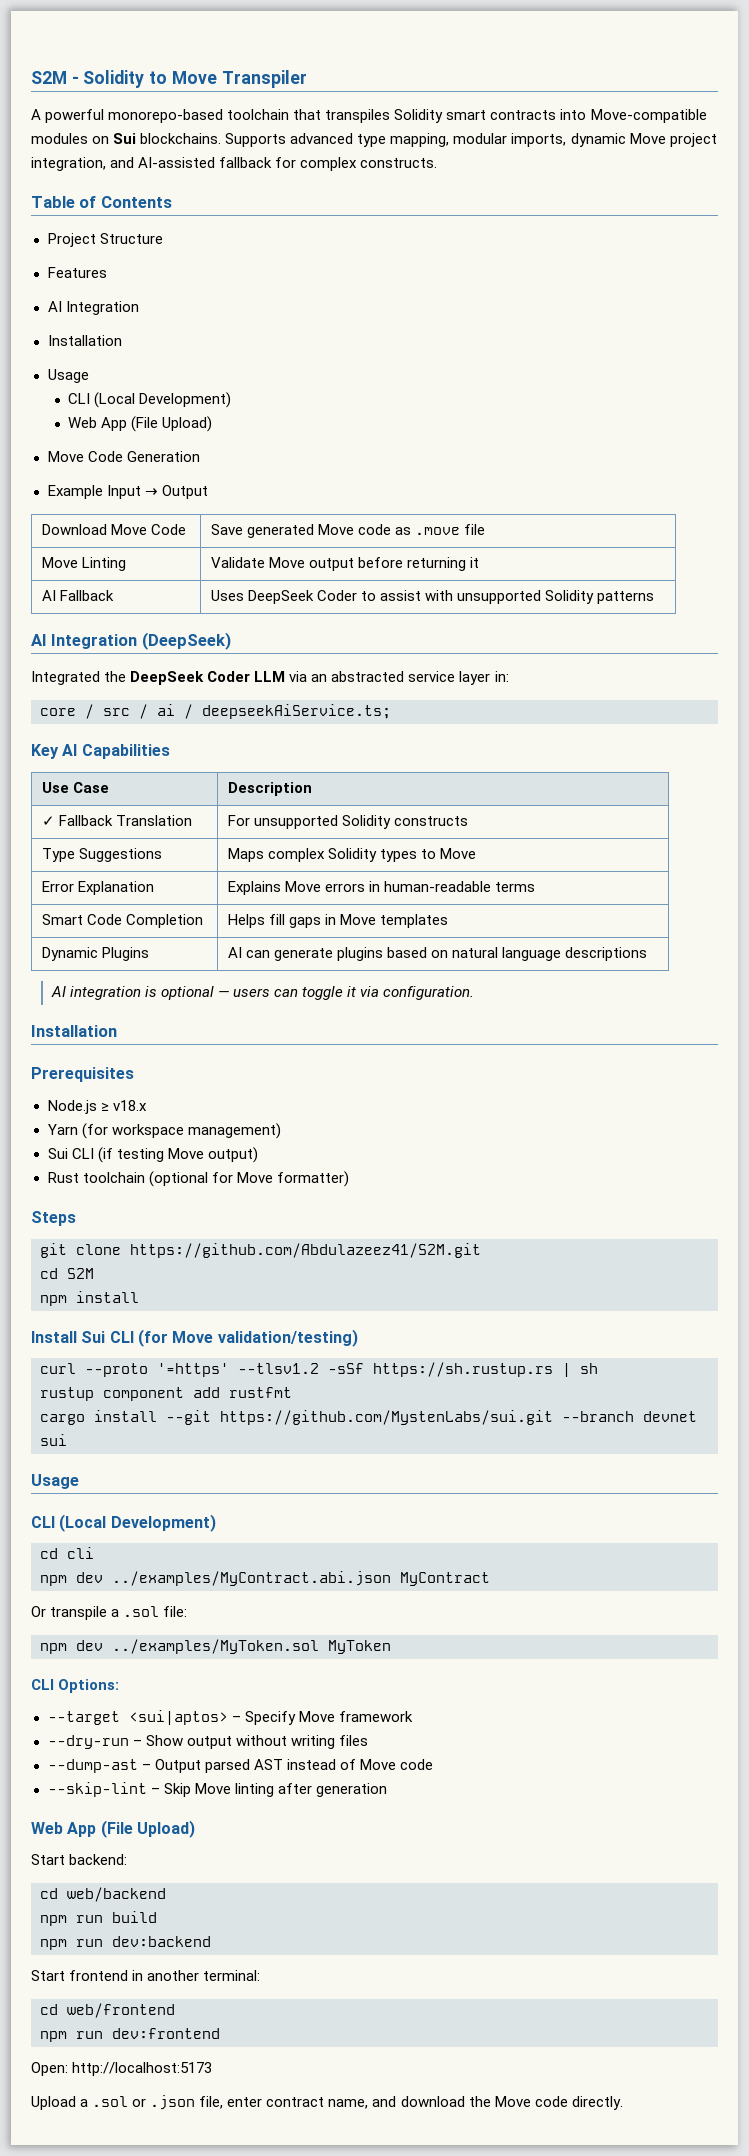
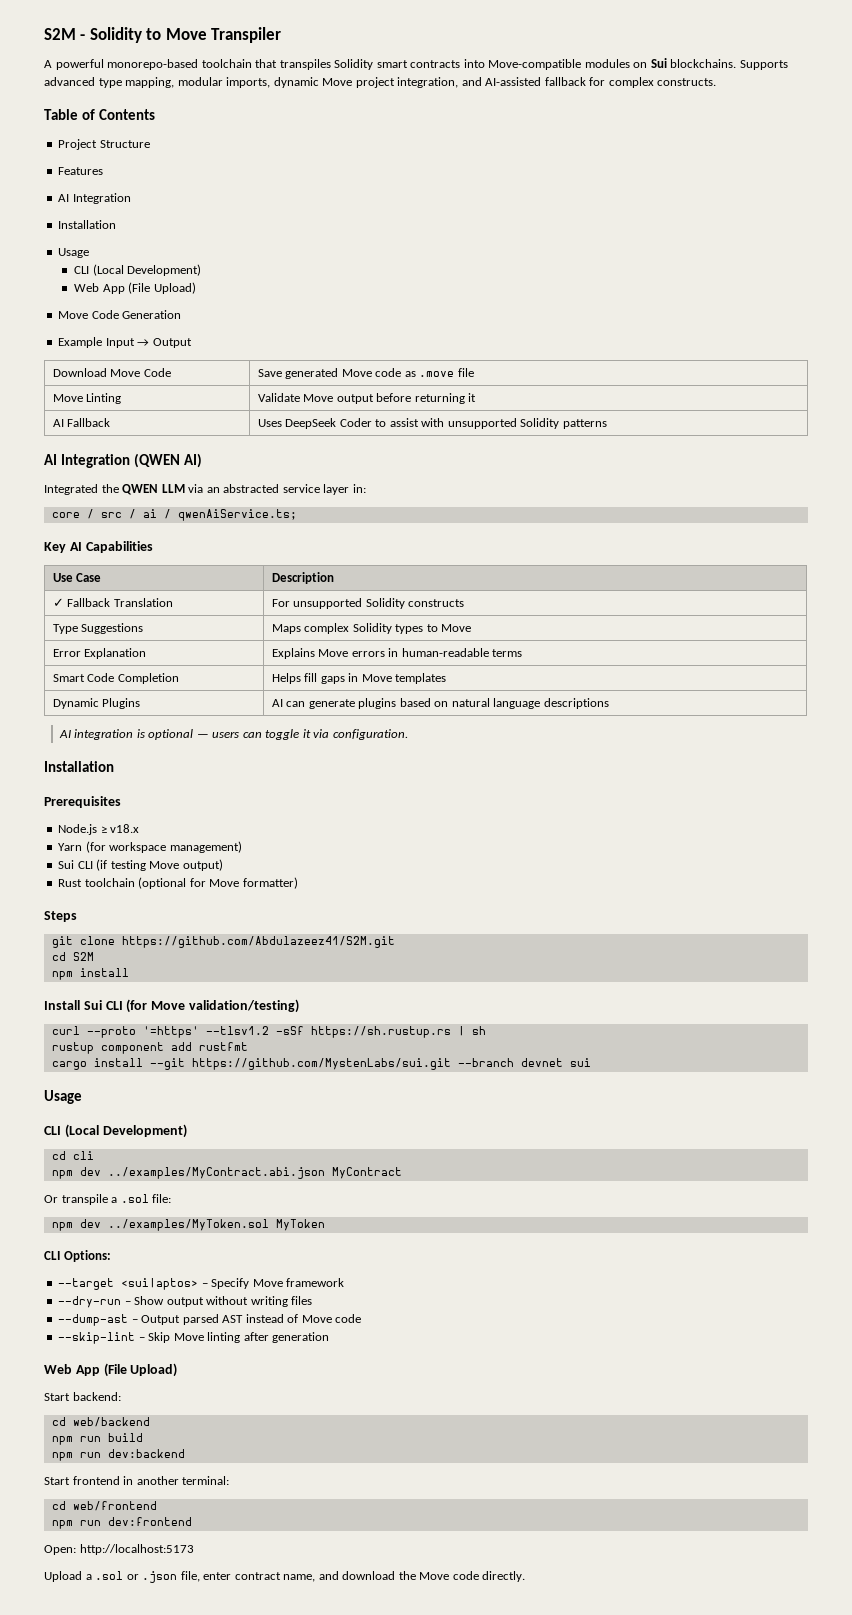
- AI Integration (DeepSeek)
+ AI Integration (QWEN AI)
- Integrated the DeepSeek Coder LLM via an abstracted service layer in:
+ Integrated the QWEN LLM via an abstracted service layer in:
- core / src / ai / deepseekAiService.ts;
+ core / src / ai / qwenAiService.ts;

